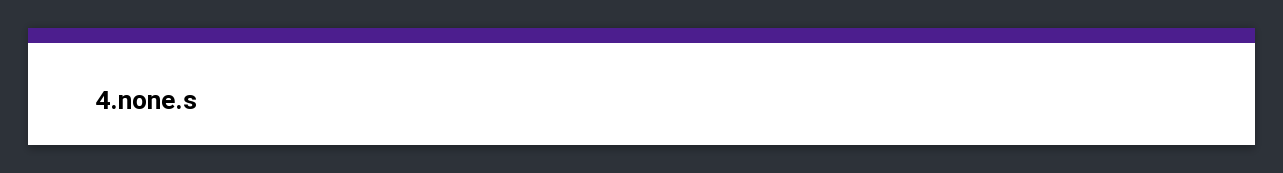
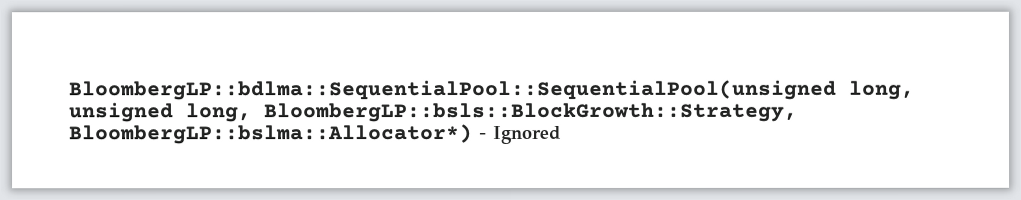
- 4.none.s
+ BloombergLP::bdlma::SequentialPool::SequentialPool(unsigned long, unsigned long, BloombergLP::bsls::BlockGrowth::Strategy, BloombergLP::bslma::Allocator*) - Ignored

